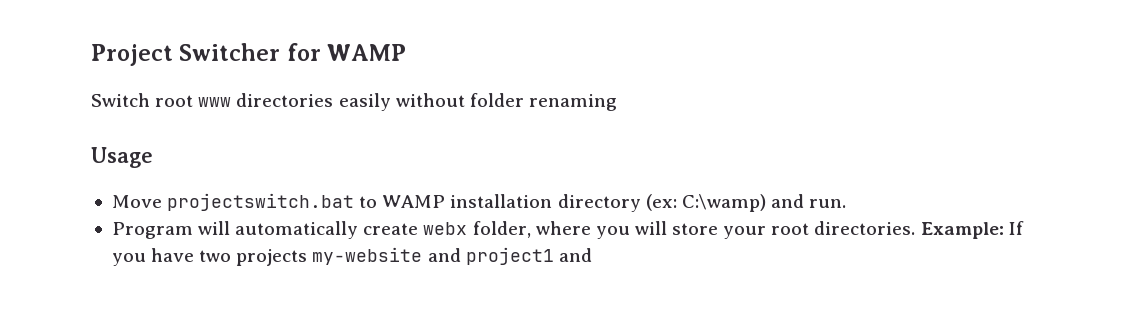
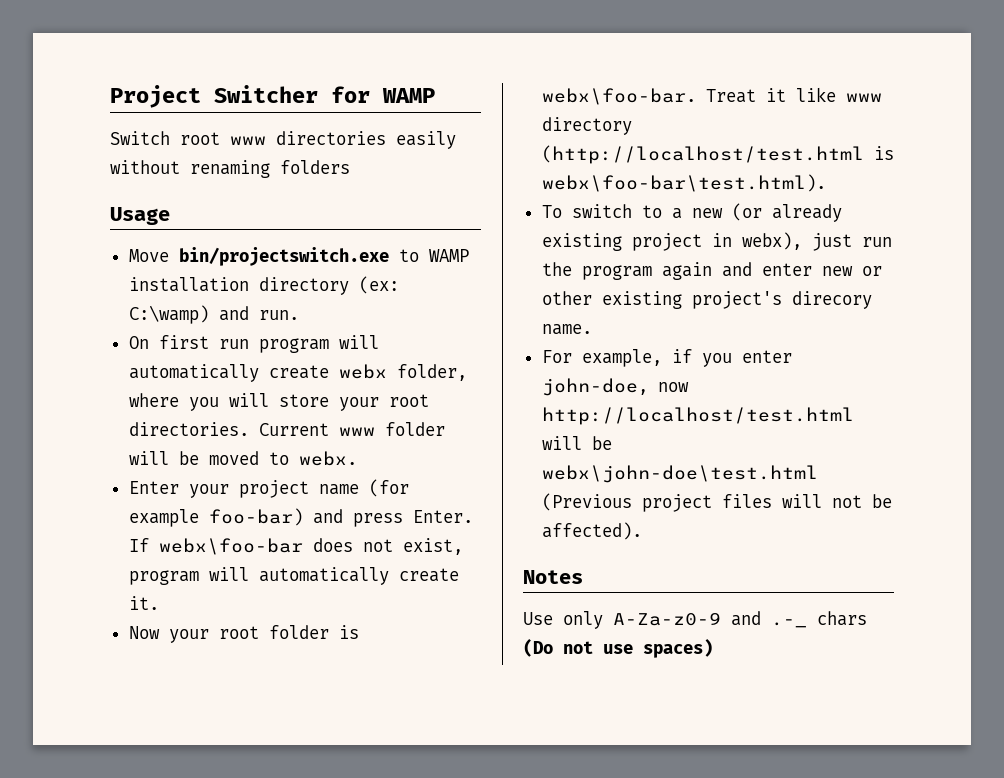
- Switch root www directories easily without folder renaming
+ Switch root www directories easily without renaming folders
- Move projectswitch.bat to WAMP installation directory (ex: C:\wamp) and run.
+ Move bin/projectswitch.exe to WAMP installation directory (ex: C:\wamp) and run.
- Program will automatically create webx folder, where you will store your root directories.
+ On first run program will automatically create webx folder, where you will store your root directories.
- Example: If you have two projects my-website and project1 and
+ Current www folder will be moved to webx.
+ Enter your project name (for example foo-bar) and press Enter. If webx\foo-bar does not exist, program will automatically create it.
+ Now your root folder is webx\foo-bar. Treat it like www directory (http://localhost/test.html is webx\foo-bar\test.html).
+ To switch to a new (or already existing project in webx), just run the program again and enter new or other existing project's direcory name.
+ For example, if you enter john-doe, now http://localhost/test.html will be webx\john-doe\test.html (Previous project files will not be affected).
+ Notes
+ Use only A-Za-z0-9 and .-_ chars (Do not use spaces)

